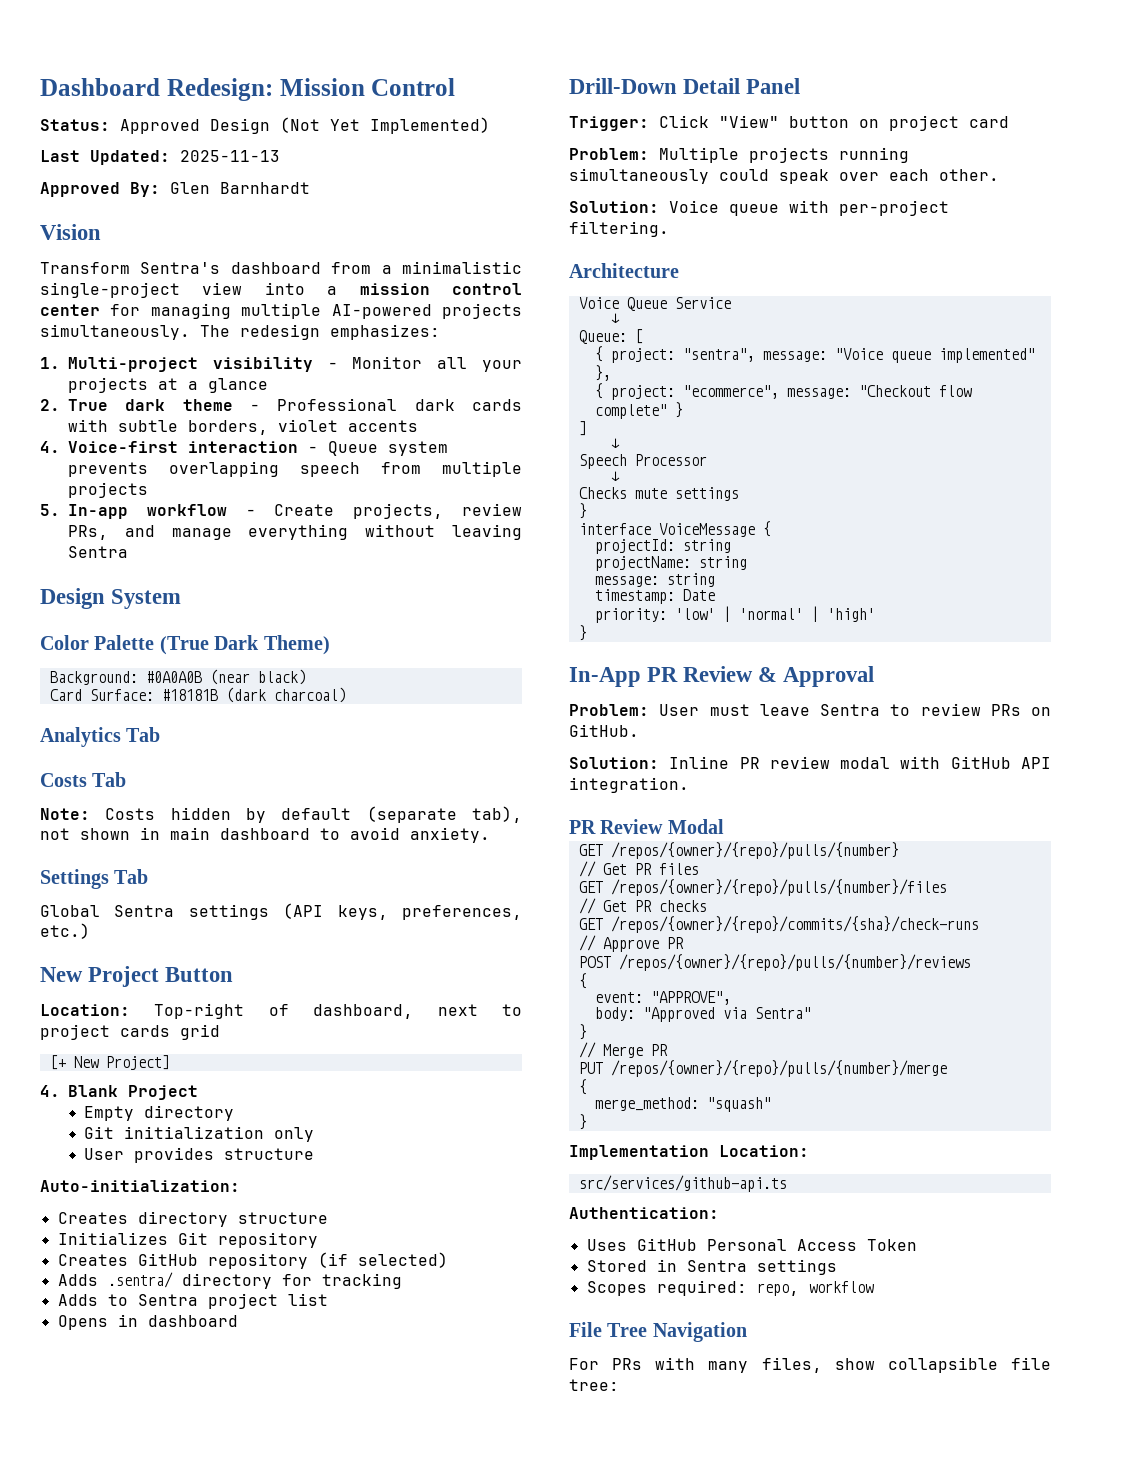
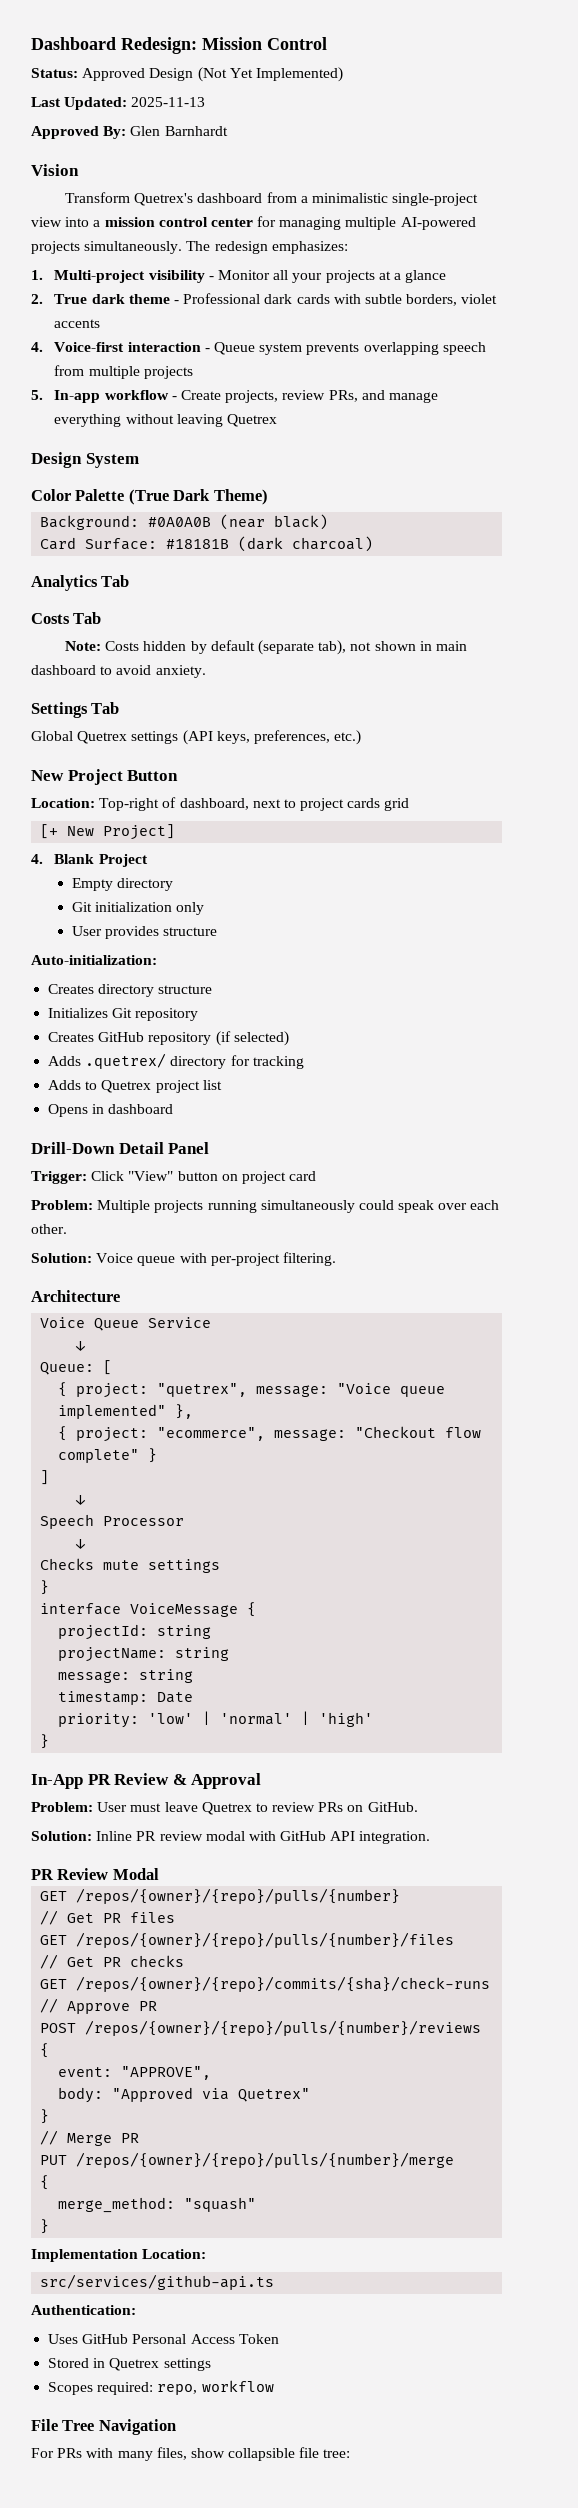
- Transform Sentra's dashboard from a minimalistic single-project view into a mission control center for managing multiple AI-powered projects simultaneously.
+ Transform Quetrex's dashboard from a minimalistic single-project view into a mission control center for managing multiple AI-powered projects simultaneously.
- 5. In-app workflow - Create projects, review PRs, and manage everything without leaving Sentra
+ 5. In-app workflow - Create projects, review PRs, and manage everything without leaving Quetrex
- Global Sentra settings (API keys, preferences, etc.)
+ Global Quetrex settings (API keys, preferences, etc.)
- Adds .sentra/ directory for tracking
+ Adds .quetrex/ directory for tracking
- Adds to Sentra project list
+ Adds to Quetrex project list
- { project: "sentra", message: "Voice queue implemented" },
+ { project: "quetrex", message: "Voice queue implemented" },
- Problem: User must leave Sentra to review PRs on GitHub.
+ Problem: User must leave Quetrex to review PRs on GitHub.
- body: "Approved via Sentra"
+ body: "Approved via Quetrex"
- Stored in Sentra settings
+ Stored in Quetrex settings

